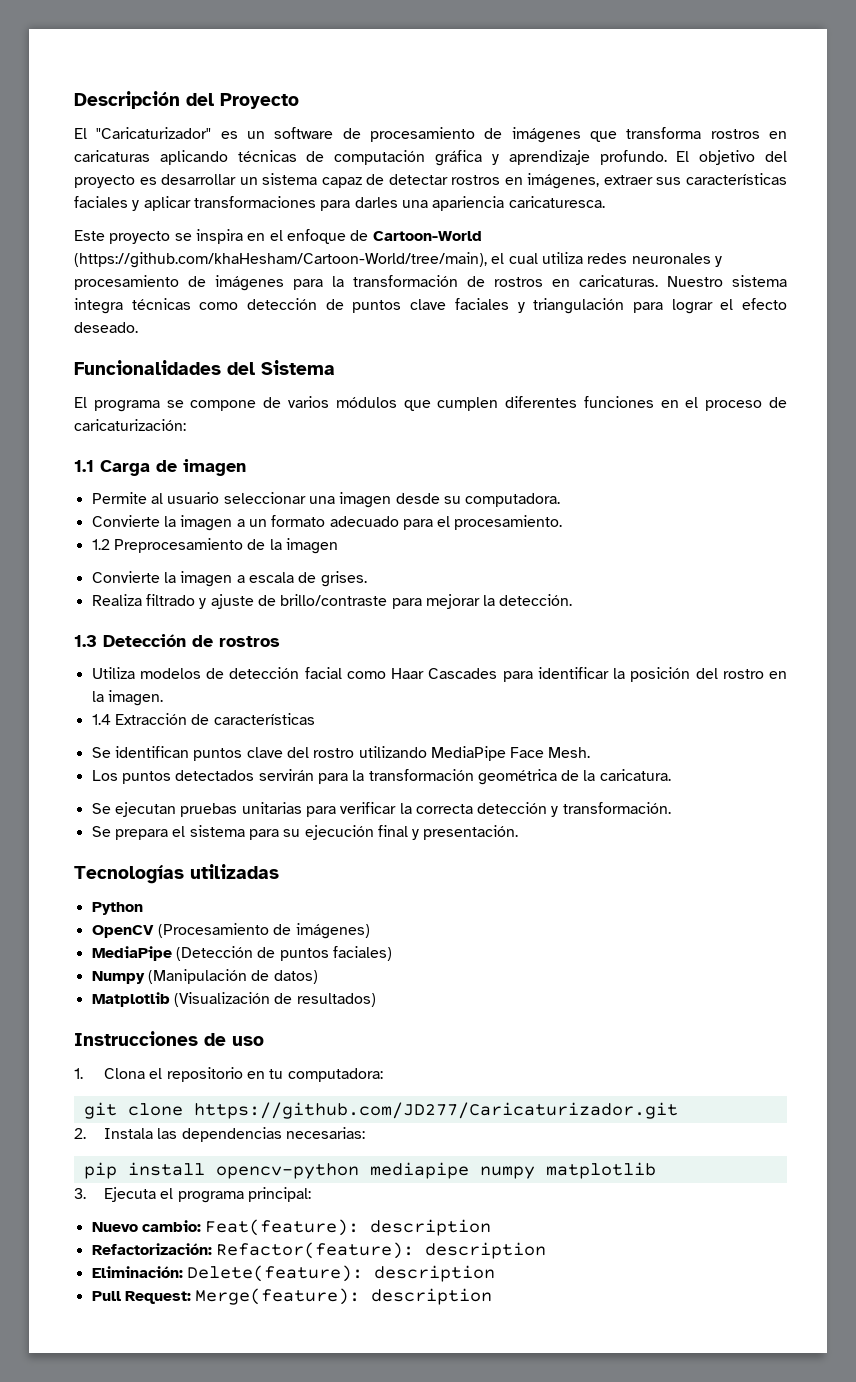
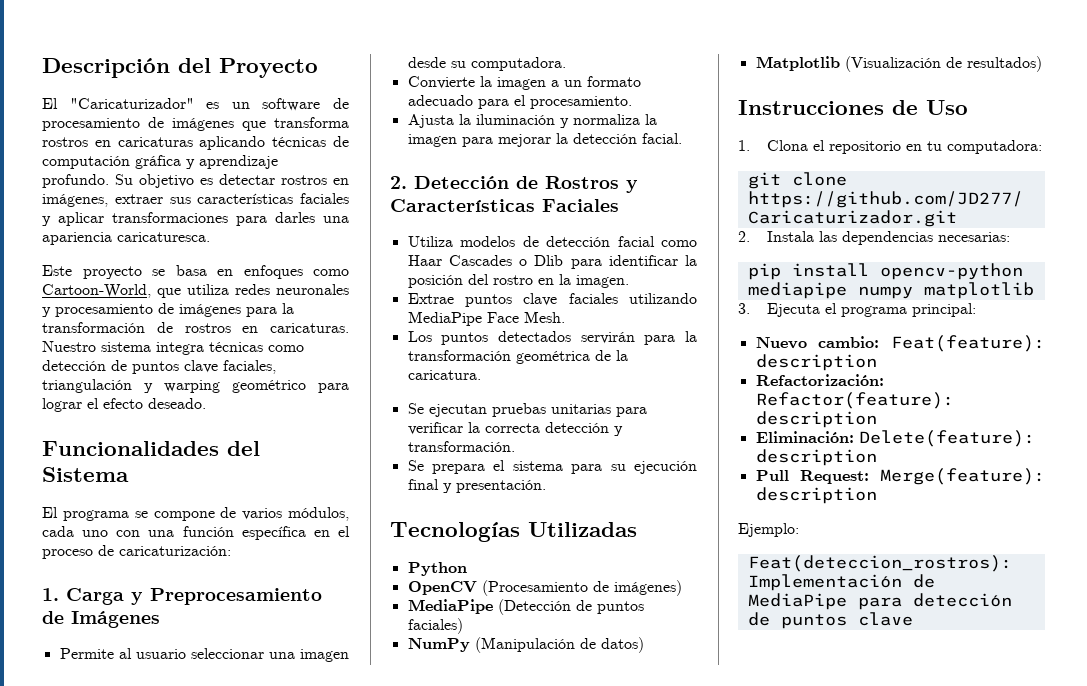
- El objetivo del proyecto es desarrollar un sistema capaz de detectar rostros en imágenes, extraer sus características faciales y aplicar transformaciones para darles una apariencia caricaturesca.
+ Su objetivo es detectar rostros en imágenes, extraer sus características faciales y aplicar transformaciones para darles una apariencia caricaturesca.
- Este proyecto se inspira en el enfoque de Cartoon-World (https://github.com/khaHesham/Cartoon-World/tree/main), el cual utiliza redes neuronales y procesamiento de imágenes para la transformación de rostros en caricaturas.
+ Este proyecto se basa en enfoques como Cartoon-World, que utiliza redes neuronales y procesamiento de imágenes para la transformación de rostros en caricaturas.
- Nuestro sistema integra técnicas como detección de puntos clave faciales y triangulación para lograr el efecto deseado.
+ Nuestro sistema integra técnicas como detección de puntos clave faciales, triangulación y warping geométrico para lograr el efecto deseado.
- El programa se compone de varios módulos que cumplen diferentes funciones en el proceso de caricaturización:
+ El programa se compone de varios módulos, cada uno con una función específica en el proceso de caricaturización:
- 1.1 Carga de imagen
+ 1. Carga y Preprocesamiento de Imágenes
- 1.2 Preprocesamiento de la imagen
- Convierte la imagen a escala de grises.
- Realiza filtrado y ajuste de brillo/contraste para mejorar la detección.
- 1.3 Detección de rostros
+ Ajusta la iluminación y normaliza la imagen para mejorar la detección facial.
+ 2. Detección de Rostros y Características Faciales
- Utiliza modelos de detección facial como Haar Cascades para identificar la posición del rostro en la imagen.
+ Utiliza modelos de detección facial como Haar Cascades o Dlib para identificar la posición del rostro en la imagen.
- 1.4 Extracción de características
- Se identifican puntos clave del rostro utilizando MediaPipe Face Mesh.
+ Extrae puntos clave faciales utilizando MediaPipe Face Mesh.
- Tecnologías utilizadas
+ Tecnologías Utilizadas
- Numpy (Manipulación de datos)
+ NumPy (Manipulación de datos)
- Instrucciones de uso
+ Instrucciones de Uso
+ Ejemplo:
+ Feat(deteccion_rostros): Implementación de MediaPipe para detección de puntos clave

